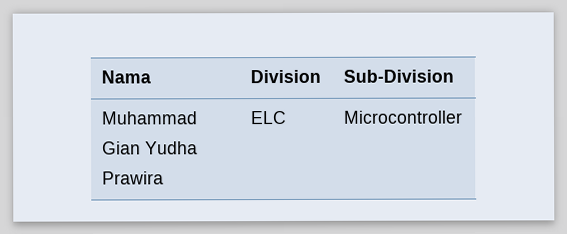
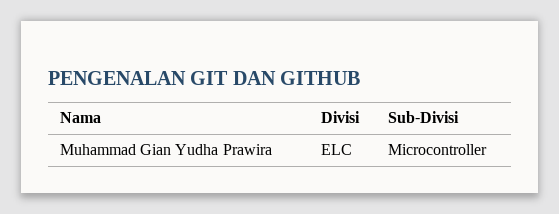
+ PENGENALAN GIT DAN GITHUB
- Nama | Division | Sub-Division
+ Nama | Divisi | Sub-Divisi

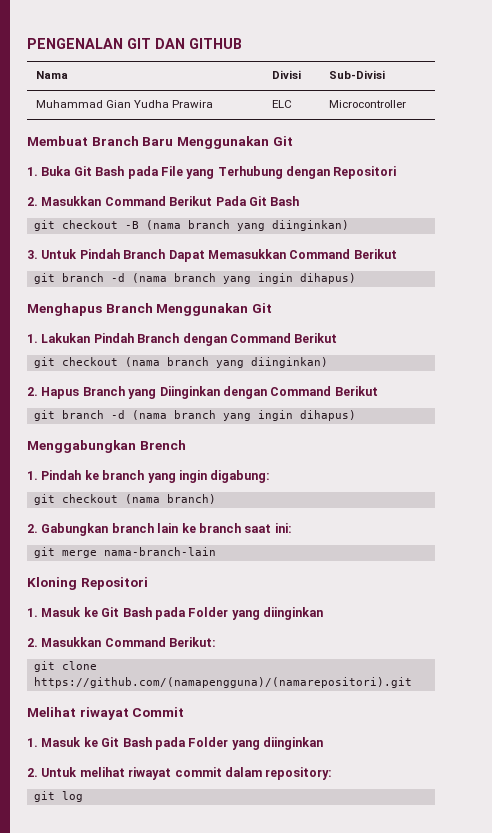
+ Membuat Branch Baru Menggunakan Git
+ 1. Buka Git Bash pada File yang Terhubung dengan Repositori
+ 2. Masukkan Command Berikut Pada Git Bash
+ git checkout -B (nama branch yang diinginkan)
+ 3. Untuk Pindah Branch Dapat Memasukkan Command Berikut
+ git branch -d (nama branch yang ingin dihapus)
+ Menghapus Branch Menggunakan Git
+ 1. Lakukan Pindah Branch dengan Command Berikut
+ git checkout (nama branch yang diinginkan)
+ 2. Hapus Branch yang Diinginkan dengan Command Berikut
+ git branch -d (nama branch yang ingin dihapus)
+ Menggabungkan Brench
+ 1. Pindah ke branch yang ingin digabung:
+ git checkout (nama branch)
+ 2. Gabungkan branch lain ke branch saat ini:
+ git merge nama-branch-lain
+ Kloning Repositori
+ 1. Masuk ke Git Bash pada Folder yang diinginkan
+ 2. Masukkan Command Berikut:
+ git clone https://github.com/(namapengguna)/(namarepositori).git
+ Melihat riwayat Commit
+ 1. Masuk ke Git Bash pada Folder yang diinginkan
+ 2. Untuk melihat riwayat commit dalam repository:
+ git log

